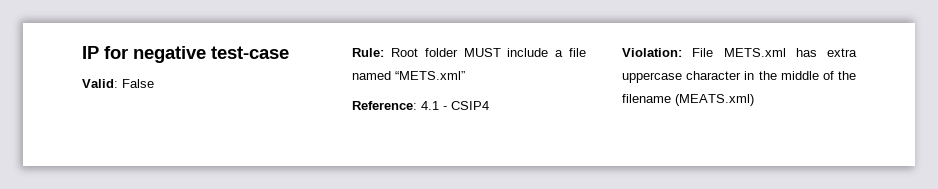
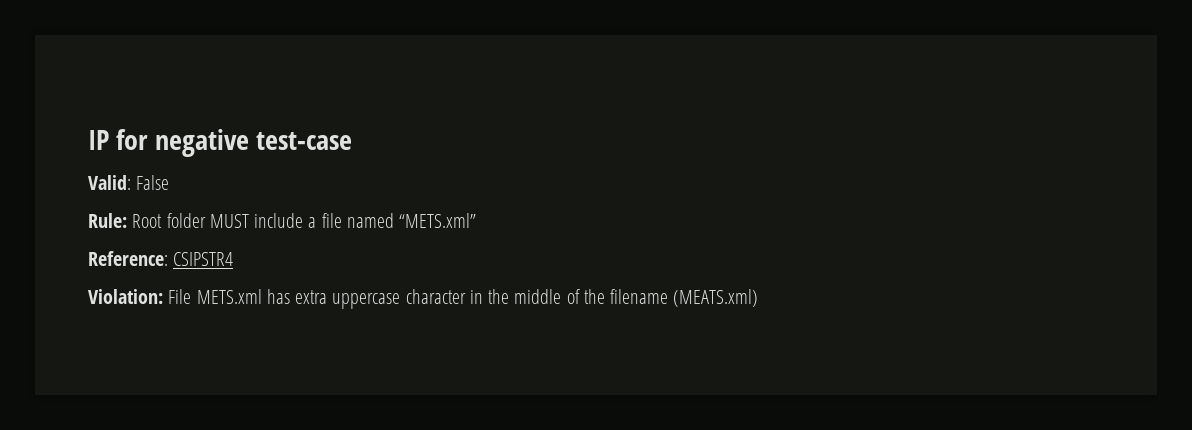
- Reference: 4.1 - CSIP4
+ Reference: CSIPSTR4

